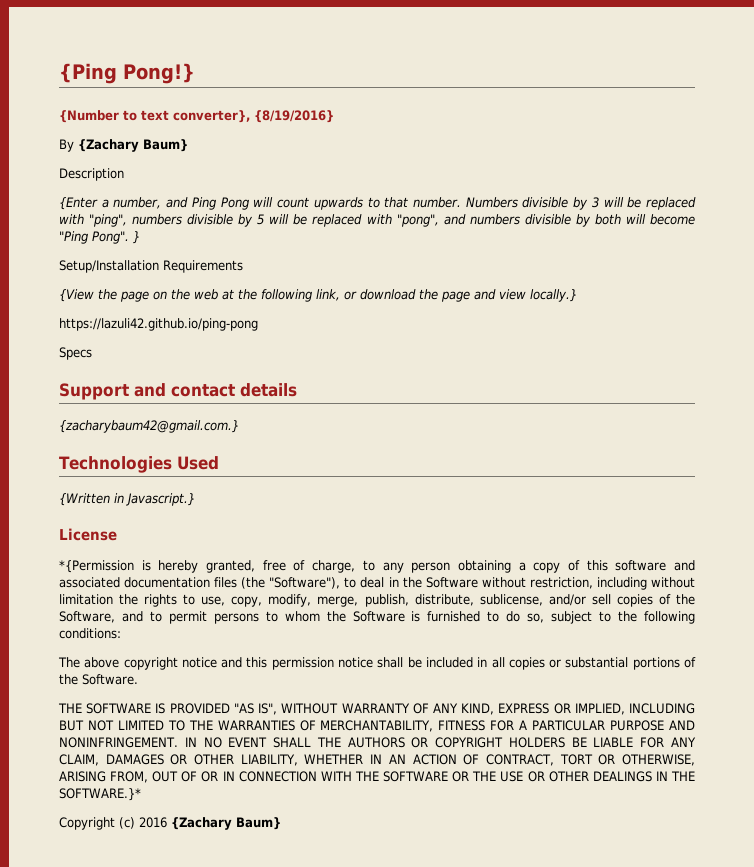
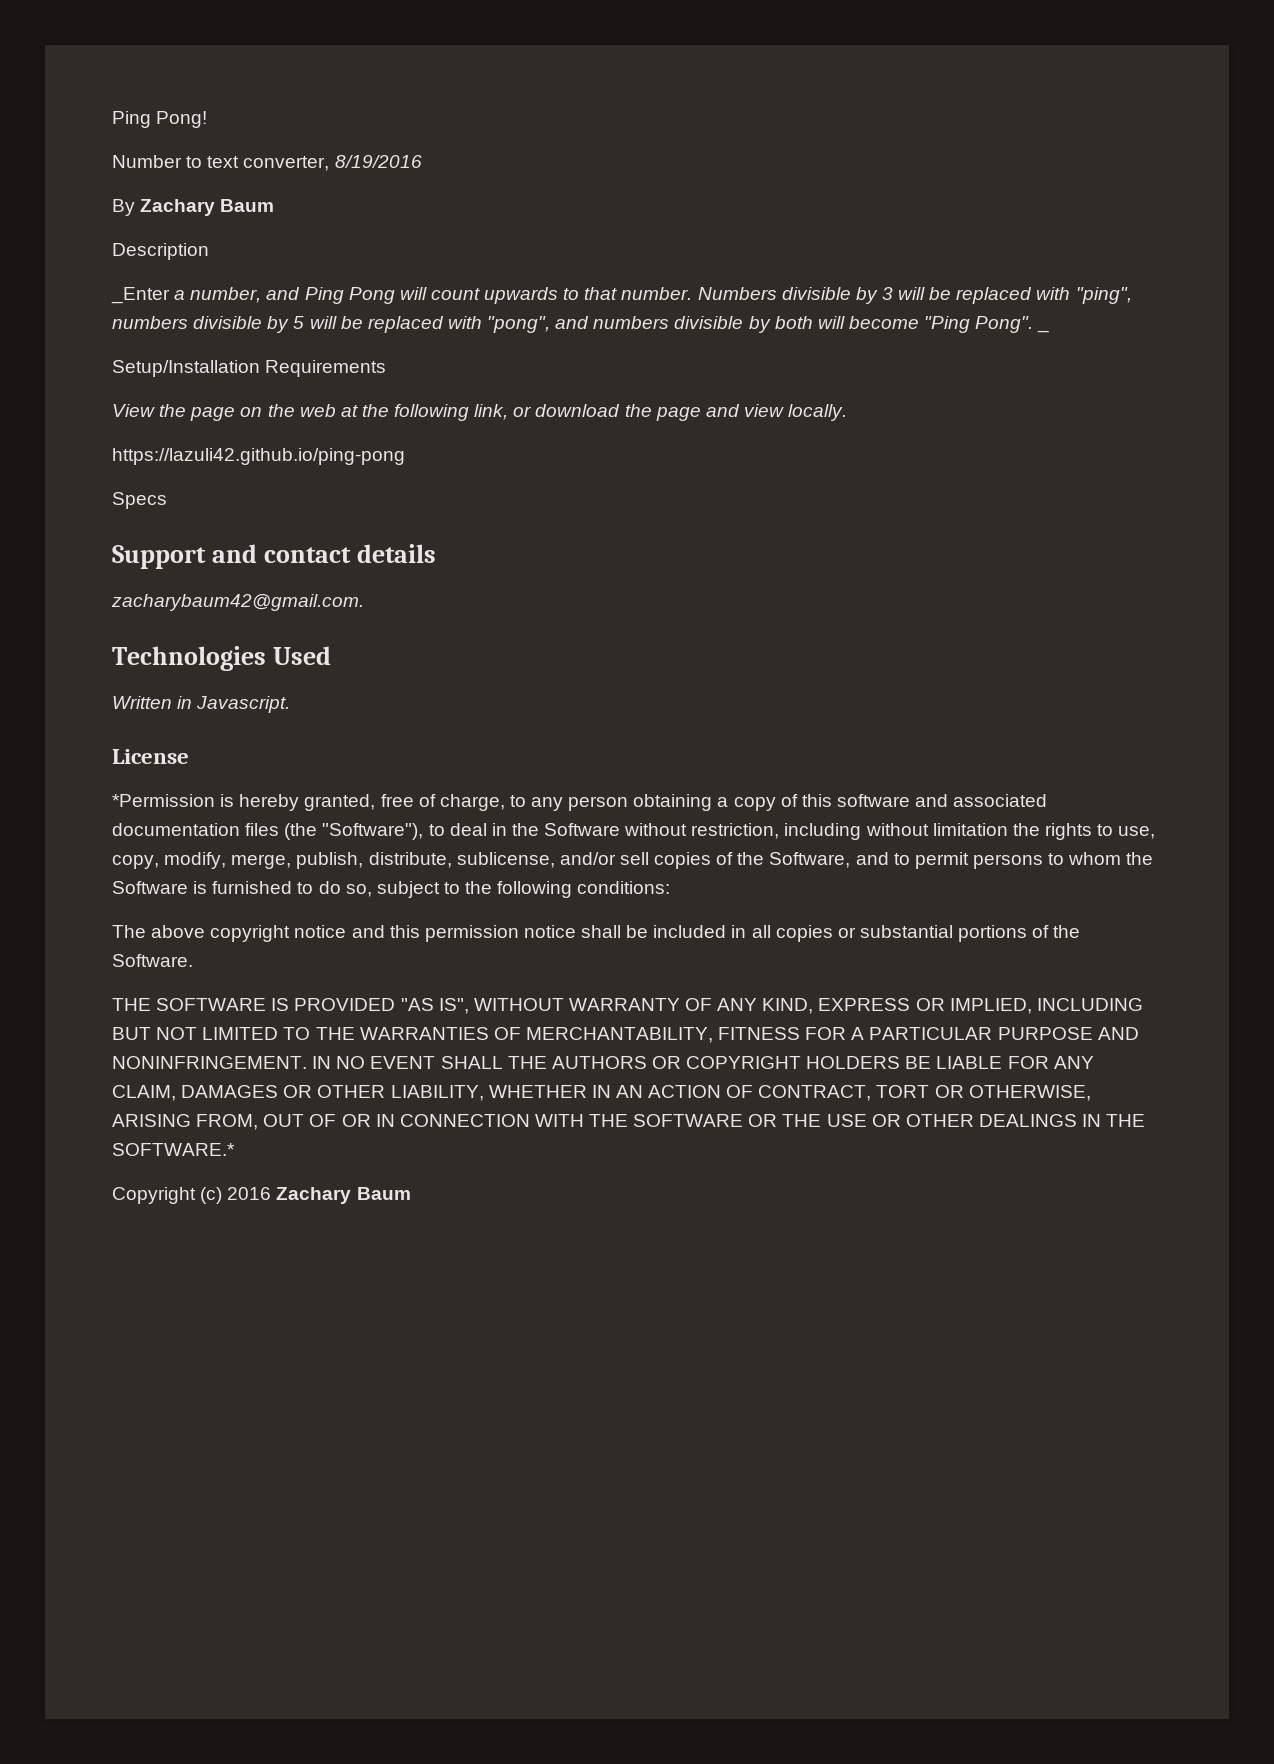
- {Ping Pong!}
- {Number to text converter}, {8/19/2016}
+ Ping Pong!
+ Number to text converter, 8/19/2016
- By {Zachary Baum}
+ By Zachary Baum
- {Enter a number, and Ping Pong will count upwards to that number.
+ _Enter a number, and Ping Pong will count upwards to that number.
- }
+ _
- {View the page on the web at the following link, or download the page and view locally.}
+ View the page on the web at the following link, or download the page and view locally.
- {zacharybaum42@gmail.com.}
+ zacharybaum42@gmail.com.
- {Written in Javascript.}
+ Written in Javascript.
- *{Permission is hereby granted, free of charge, to any person obtaining a copy of this software and associated documentation files (the "Software"), to deal in the Software without restriction, including without limitation the rights to use, copy, modify, merge, publish, distribute, sublicense, and/or sell copies of the Software, and to permit persons to whom the Software is furnished to do so, subject to the following conditions:
+ *Permission is hereby granted, free of charge, to any person obtaining a copy of this software and associated documentation files (the "Software"), to deal in the Software without restriction, including without limitation the rights to use, copy, modify, merge, publish, distribute, sublicense, and/or sell copies of the Software, and to permit persons to whom the Software is furnished to do so, subject to the following conditions:
- IN NO EVENT SHALL THE AUTHORS OR COPYRIGHT HOLDERS BE LIABLE FOR ANY CLAIM, DAMAGES OR OTHER LIABILITY, WHETHER IN AN ACTION OF CONTRACT, TORT OR OTHERWISE, ARISING FROM, OUT OF OR IN CONNECTION WITH THE SOFTWARE OR THE USE OR OTHER DEALINGS IN THE SOFTWARE.}*
+ IN NO EVENT SHALL THE AUTHORS OR COPYRIGHT HOLDERS BE LIABLE FOR ANY CLAIM, DAMAGES OR OTHER LIABILITY, WHETHER IN AN ACTION OF CONTRACT, TORT OR OTHERWISE, ARISING FROM, OUT OF OR IN CONNECTION WITH THE SOFTWARE OR THE USE OR OTHER DEALINGS IN THE SOFTWARE.*
- Copyright (c) 2016 {Zachary Baum}
+ Copyright (c) 2016 Zachary Baum

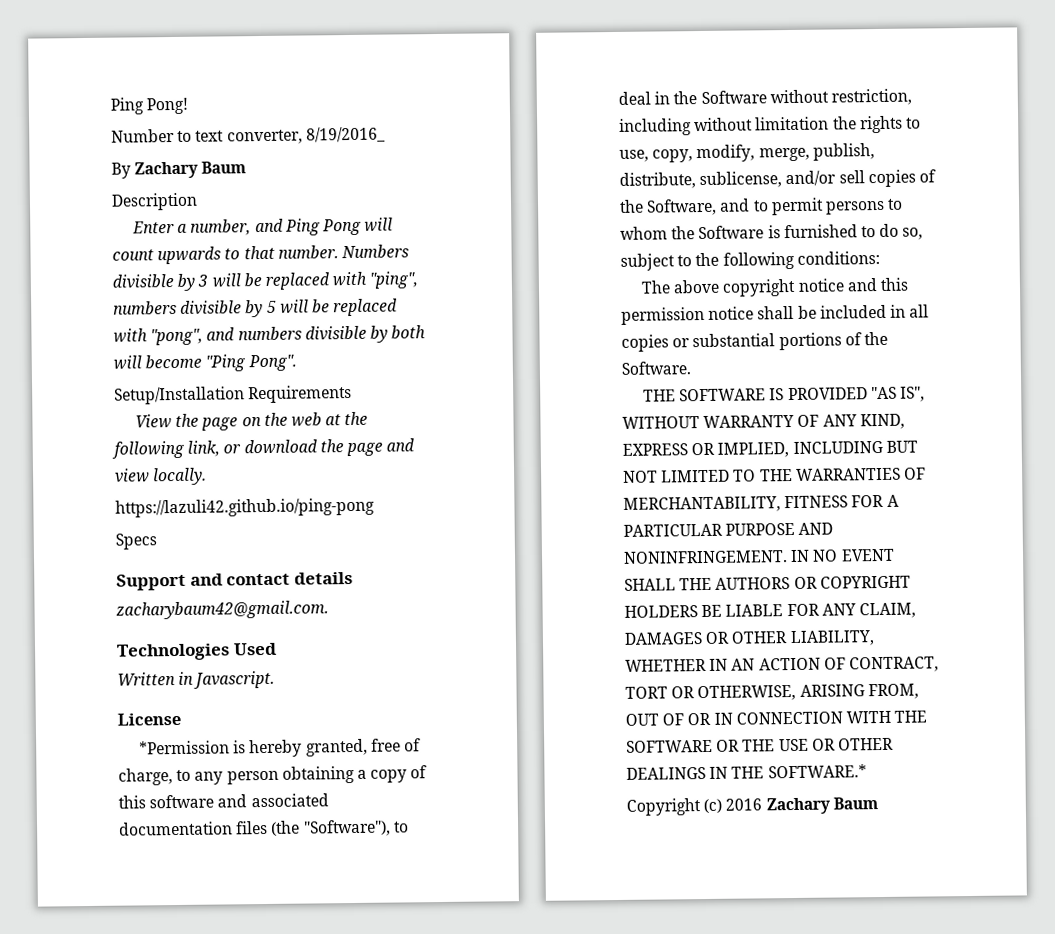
- Number to text converter, 8/19/2016
+ Number to text converter, 8/19/2016_
- _Enter a number, and Ping Pong will count upwards to that number.
+ Enter a number, and Ping Pong will count upwards to that number.
- _

